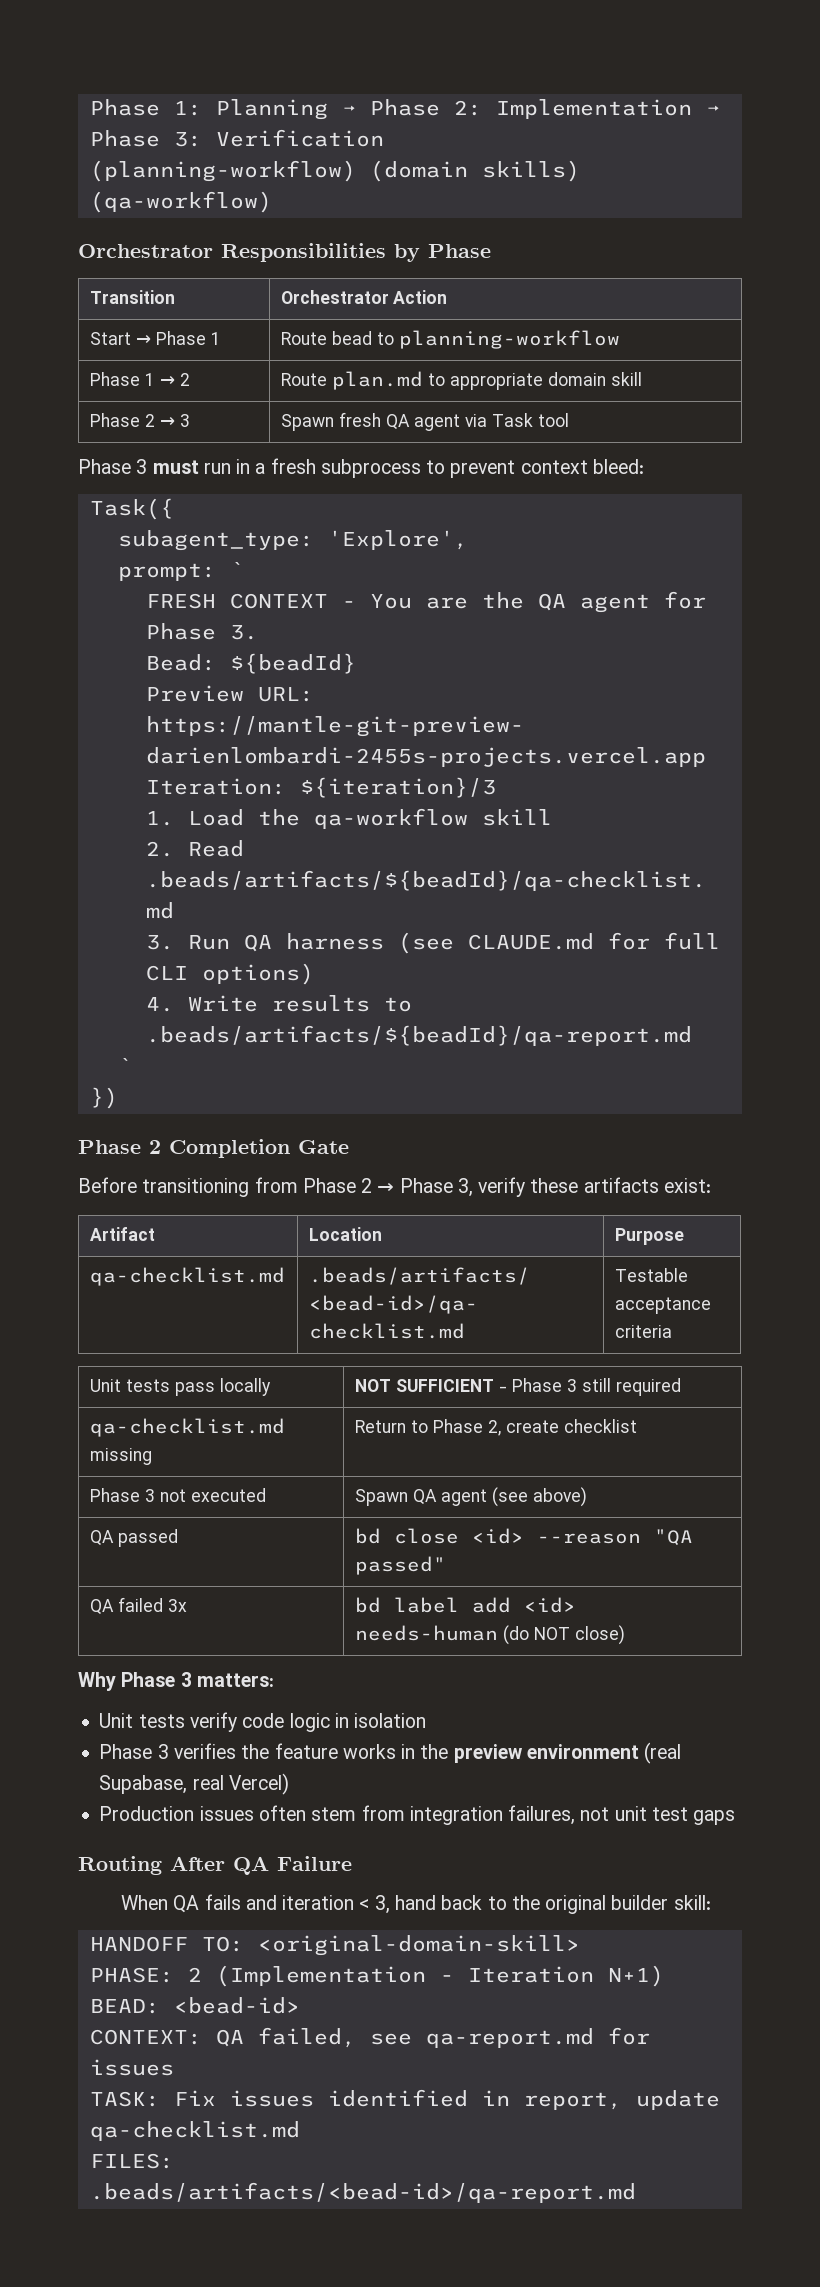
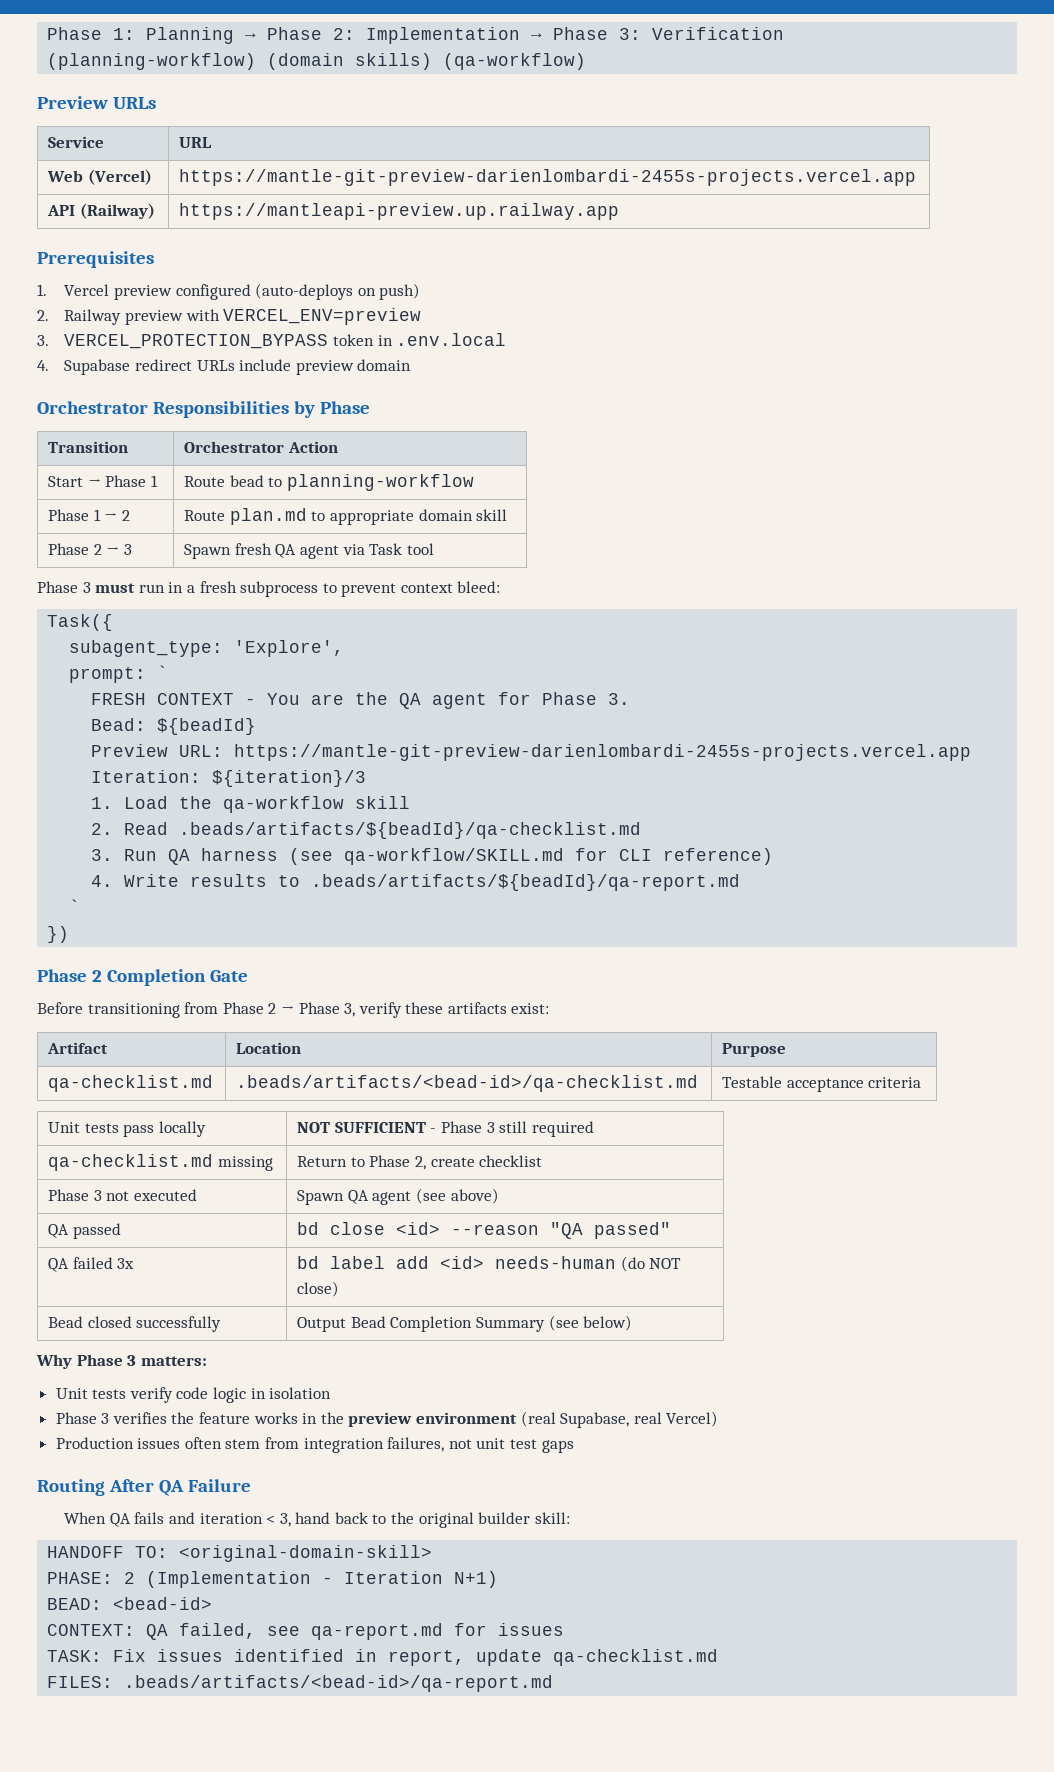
+ Preview URLs
+ Service | URL
+ Web (Vercel) | https://mantle-git-preview-darienlombardi-2455s-projects.vercel.app
+ API (Railway) | https://mantleapi-preview.up.railway.app
+ Prerequisites
+ 1. Vercel preview configured (auto-deploys on push)
+ 2. Railway preview with VERCEL_ENV=preview
+ 3. VERCEL_PROTECTION_BYPASS token in .env.local
+ 4. Supabase redirect URLs include preview domain
- 3. Run QA harness (see CLAUDE.md for full CLI options)
+ 3. Run QA harness (see qa-workflow/SKILL.md for CLI reference)
+ Bead closed successfully | Output Bead Completion Summary (see below)

